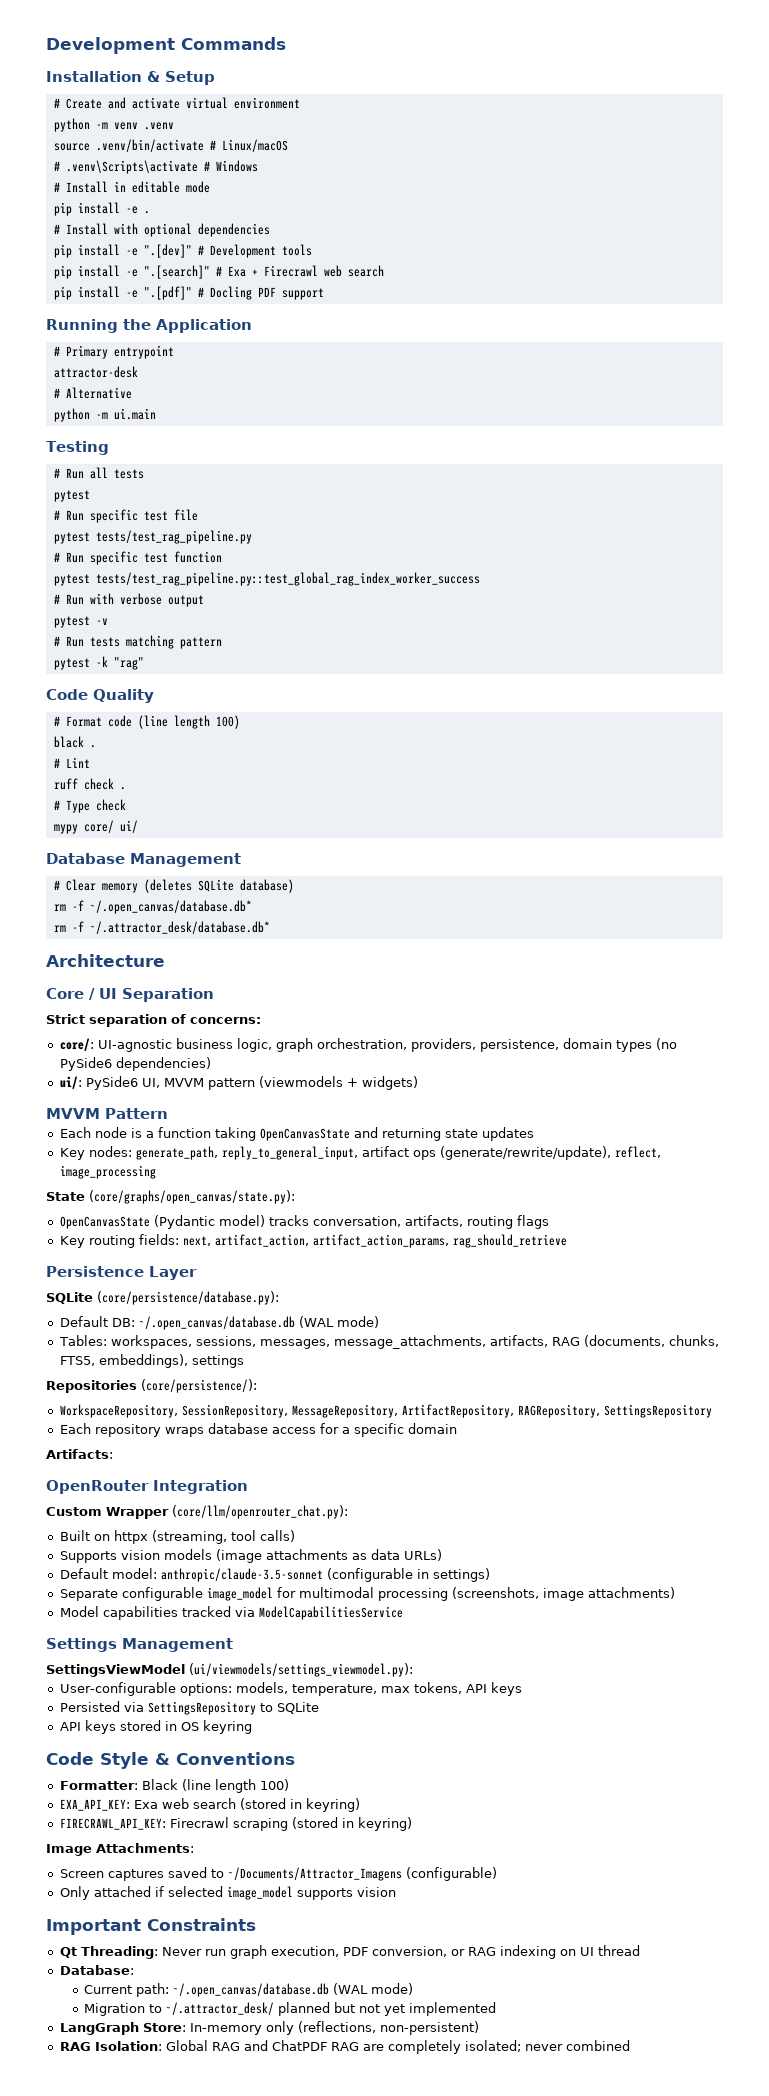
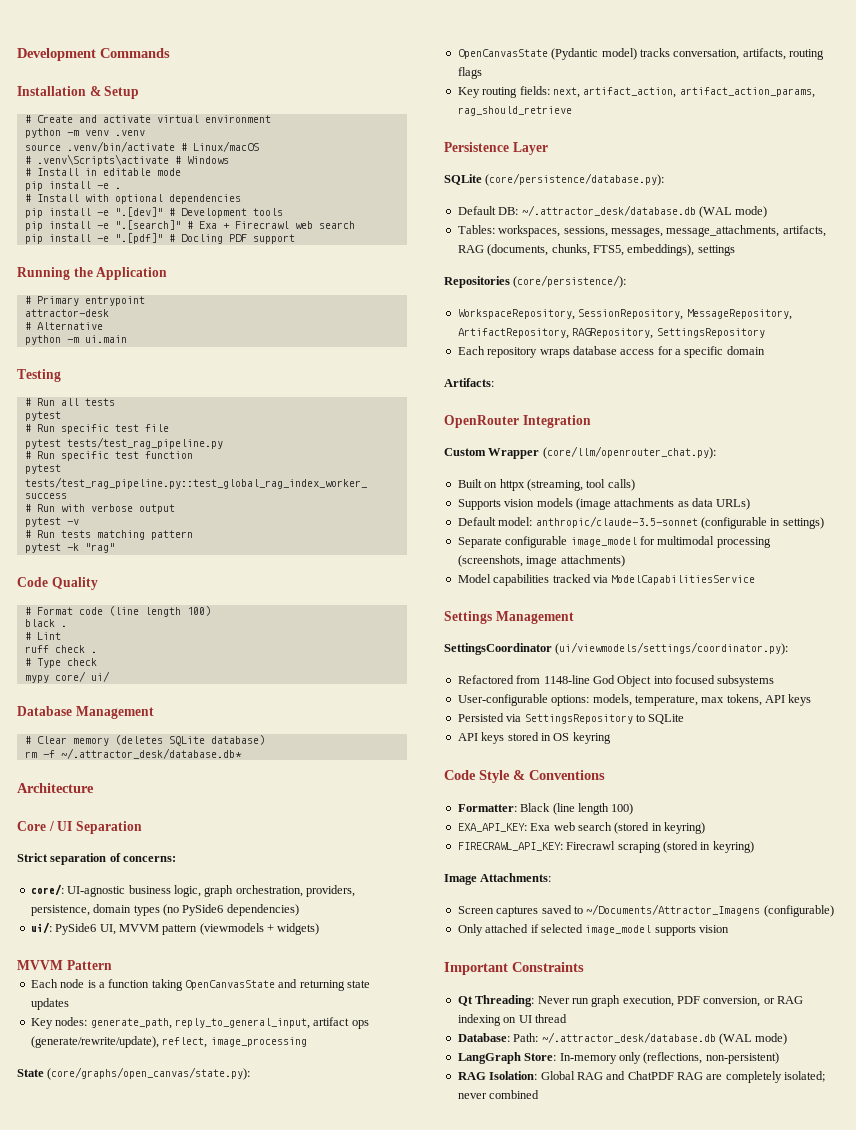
- rm -f ~/.open_canvas/database.db*
- Default DB: ~/.open_canvas/database.db (WAL mode)
+ Default DB: ~/.attractor_desk/database.db (WAL mode)
- SettingsViewModel (ui/viewmodels/settings_viewmodel.py):
+ SettingsCoordinator (ui/viewmodels/settings/coordinator.py):
+ Refactored from 1148-line God Object into focused subsystems
- Database:
- Current path: ~/.open_canvas/database.db (WAL mode)
- Migration to ~/.attractor_desk/ planned but not yet implemented
+ Database: Path: ~/.attractor_desk/database.db (WAL mode)

